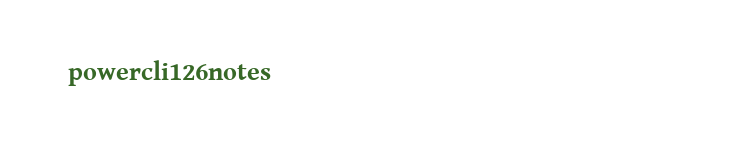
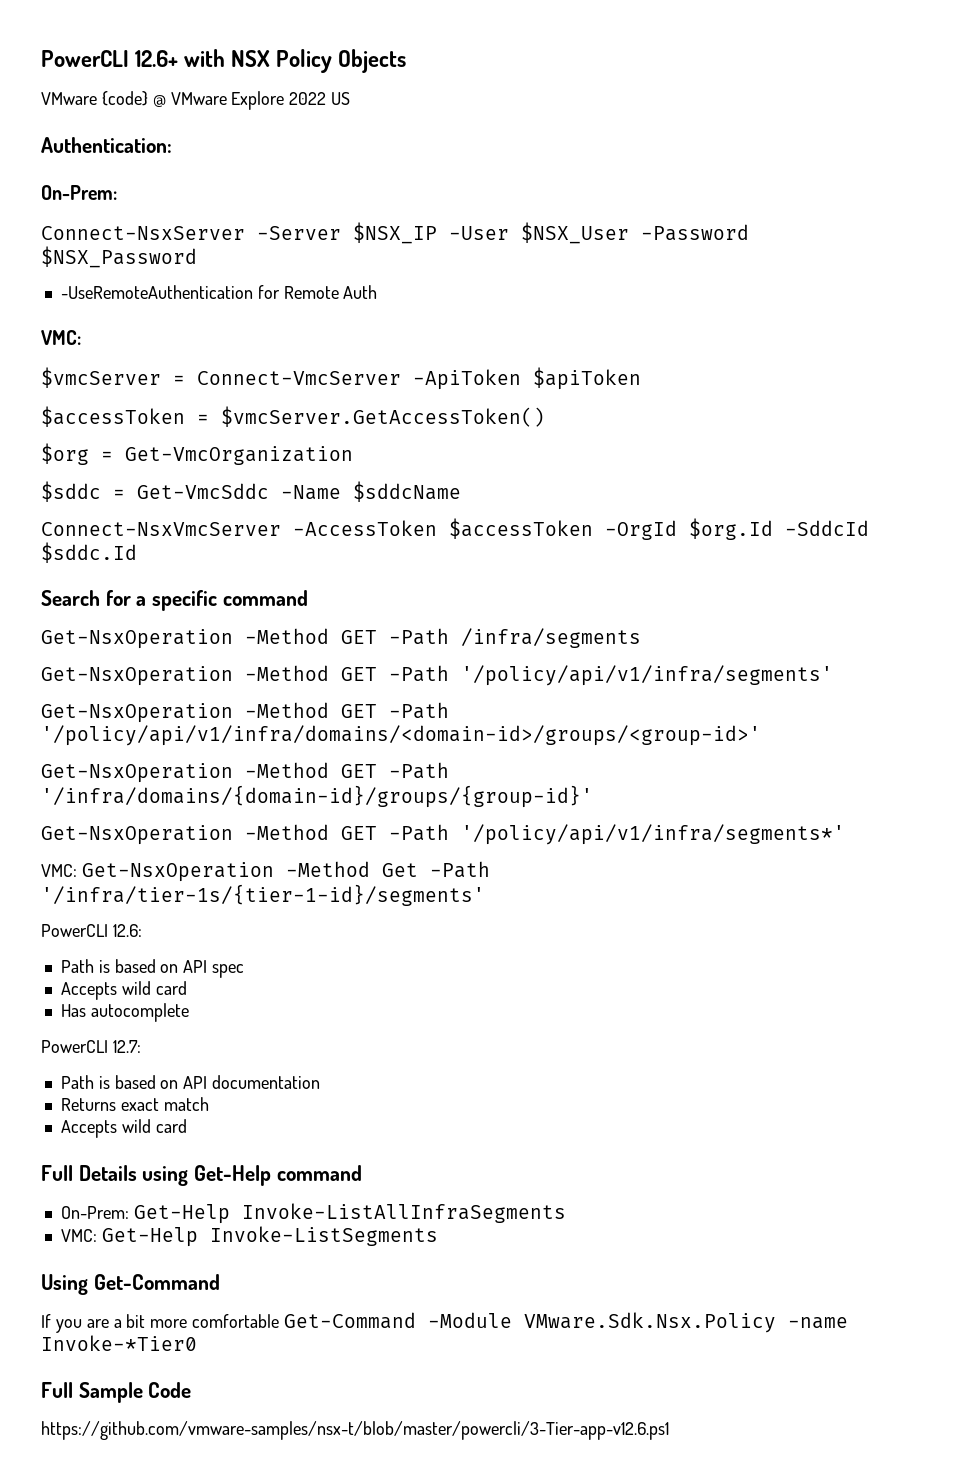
- powercli126notes
+ PowerCLI 12.6+ with NSX Policy Objects
+ VMware {code} @ VMware Explore 2022 US
+ Authentication:
+ On-Prem:
+ Connect-NsxServer -Server $NSX_IP -User $NSX_User -Password $NSX_Password
+ -UseRemoteAuthentication for Remote Auth
+ VMC:
+ $vmcServer = Connect-VmcServer -ApiToken $apiToken
+ $accessToken = $vmcServer.GetAccessToken()
+ $org = Get-VmcOrganization
+ $sddc = Get-VmcSddc -Name $sddcName
+ Connect-NsxVmcServer -AccessToken $accessToken -OrgId $org.Id -SddcId $sddc.Id
+ Search for a specific command
+ Get-NsxOperation -Method GET -Path /infra/segments
+ Get-NsxOperation -Method GET -Path '/policy/api/v1/infra/segments'
+ Get-NsxOperation -Method GET -Path '/policy/api/v1/infra/domains/<domain-id>/groups/<group-id>'
+ Get-NsxOperation -Method GET -Path '/infra/domains/{domain-id}/groups/{group-id}'
+ Get-NsxOperation -Method GET -Path '/policy/api/v1/infra/segments*'
+ VMC: Get-NsxOperation -Method Get -Path '/infra/tier-1s/{tier-1-id}/segments'
+ PowerCLI 12.6:
+ Path is based on API spec
+ Accepts wild card
+ Has autocomplete
+ PowerCLI 12.7:
+ Path is based on API documentation
+ Returns exact match
+ Accepts wild card
+ Full Details using Get-Help command
+ On-Prem: Get-Help Invoke-ListAllInfraSegments
+ VMC: Get-Help Invoke-ListSegments
+ Using Get-Command
+ If you are a bit more comfortable Get-Command -Module VMware.Sdk.Nsx.Policy -name Invoke-*Tier0
+ Full Sample Code
+ https://github.com/vmware-samples/nsx-t/blob/master/powercli/3-Tier-app-v12.6.ps1

